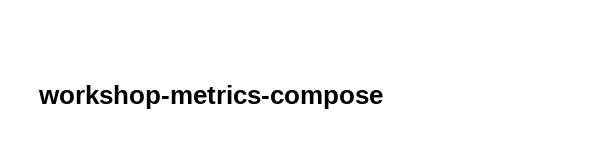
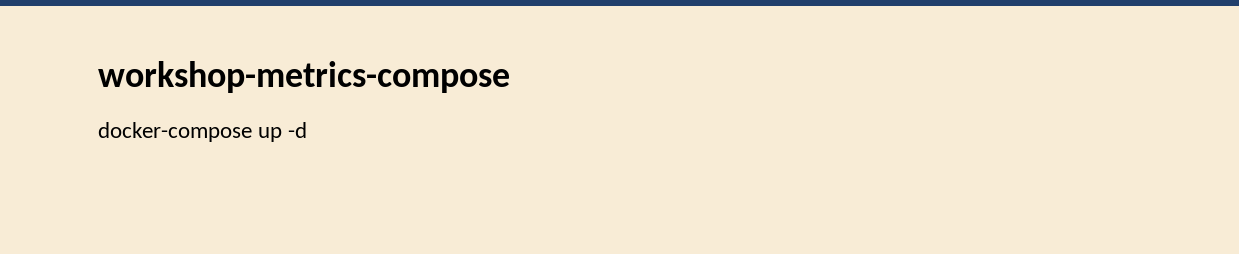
+ docker-compose up -d

